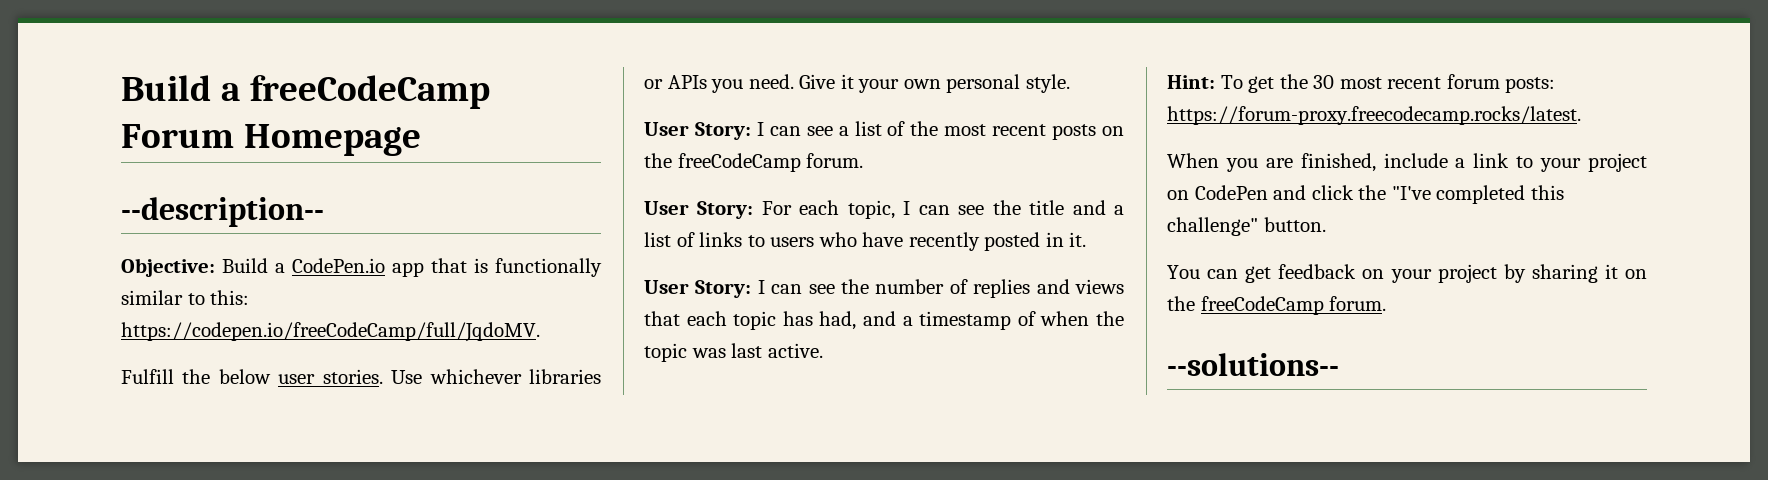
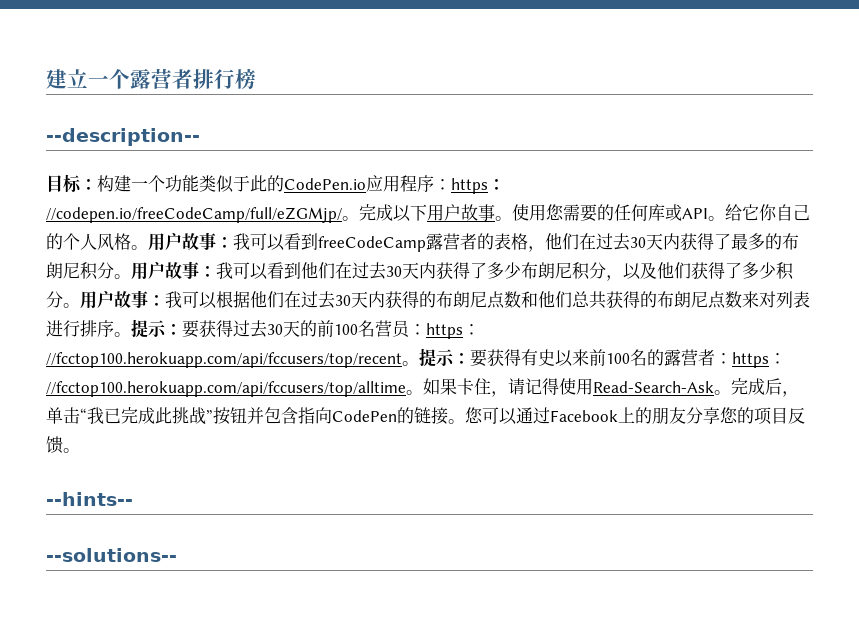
- Build a freeCodeCamp Forum Homepage
+ 建立一个露营者排行榜
  --description--
- Objective: Build a CodePen.io app that is functionally similar to this: https://codepen.io/freeCodeCamp/full/JqdoMV.
- Fulfill the below user stories. Use whichever libraries or APIs you need. Give it your own personal style.
- User Story: I can see a list of the most recent posts on the freeCodeCamp forum.
- User Story: For each topic, I can see the title and a list of links to users who have recently posted in it.
- User Story: I can see the number of replies and views that each topic has had, and a timestamp of when the topic was last active.
- Hint: To get the 30 most recent forum posts: https://forum-proxy.freecodecamp.rocks/latest.
- When you are finished, include a link to your project on CodePen and click the "I've completed this challenge" button.
- You can get feedback on your project by sharing it on the freeCodeCamp forum.
+ 目标：构建一个功能类似于此的CodePen.io应用程序：https：//codepen.io/freeCodeCamp/full/eZGMjp/。完成以下用户故事。使用您需要的任何库或API。给它你自己的个人风格。用户故事：我可以看到freeCodeCamp露营者的表格，他们在过去30天内获得了最多的布朗尼积分。用户故事：我可以看到他们在过去30天内获得了多少布朗尼积分，以及他们获得了多少积分。用户故事：我可以根据他们在过去30天内获得的布朗尼点数和他们总共获得的布朗尼点数来对列表进行排序。提示：要获得过去30天的前100名营员：https：//fcctop100.herokuapp.com/api/fccusers/top/recent。提示：要获得有史以来前100名的露营者：https：//fcctop100.herokuapp.com/api/fccusers/top/alltime。如果卡住，请记得使用Read-Search-Ask。完成后，单击“我已完成此挑战”按钮并包含指向CodePen的链接。您可以通过Facebook上的朋友分享您的项目反馈。
+ --hints--

